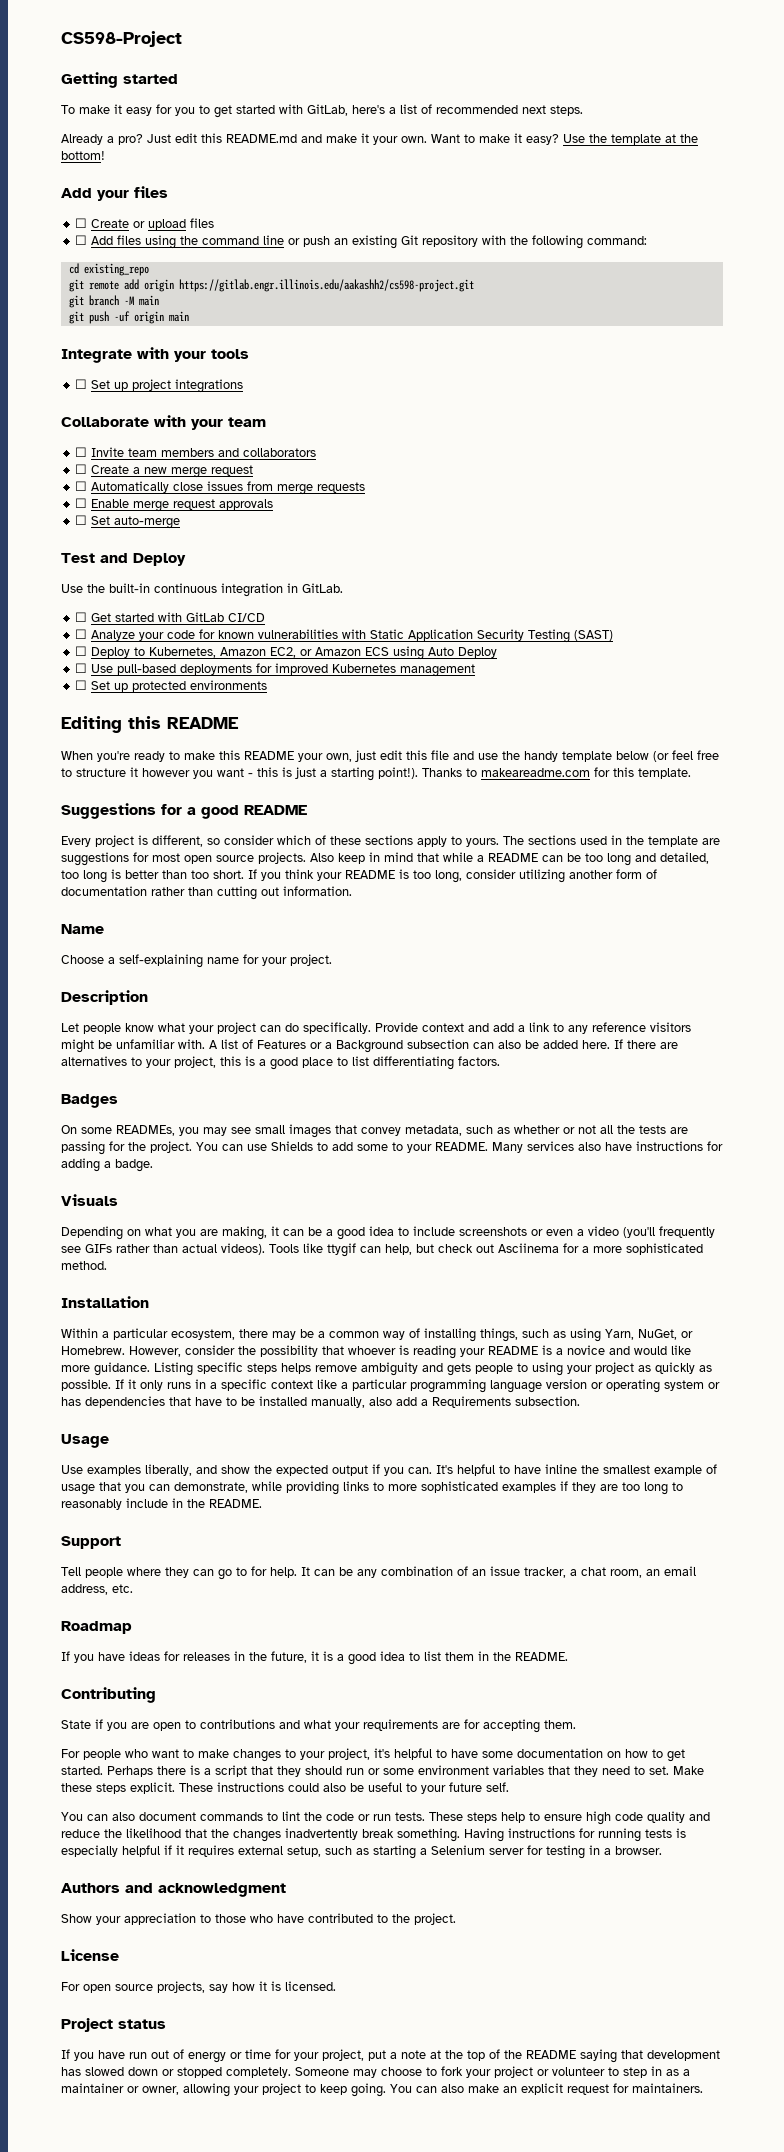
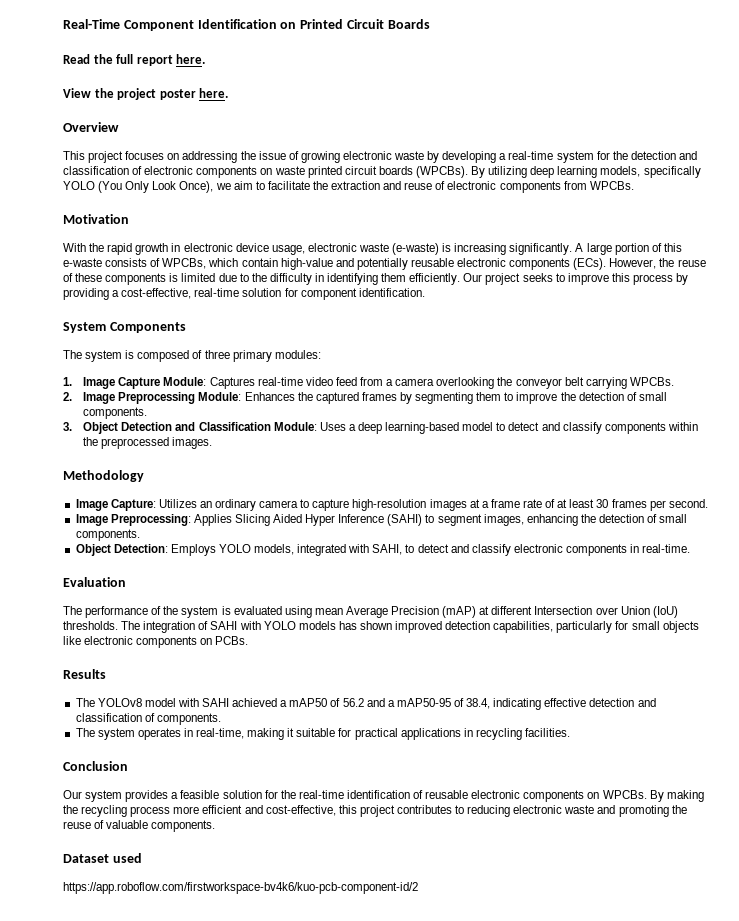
- CS598-Project
- Getting started
- To make it easy for you to get started with GitLab, here's a list of recommended next steps.
- Already a pro? Just edit this README.md and make it your own. Want to make it easy? Use the template at the bottom!
- Add your files
- ☐ Create or upload files
- ☐ Add files using the command line or push an existing Git repository with the following command:
- cd existing_repo
- git remote add origin https://gitlab.engr.illinois.edu/aakashh2/cs598-project.git
- git branch -M main
- git push -uf origin main
- Integrate with your tools
- ☐ Set up project integrations
- Collaborate with your team
- ☐ Invite team members and collaborators
- ☐ Create a new merge request
- ☐ Automatically close issues from merge requests
- ☐ Enable merge request approvals
- ☐ Set auto-merge
- Test and Deploy
- Use the built-in continuous integration in GitLab.
- ☐ Get started with GitLab CI/CD
- ☐ Analyze your code for known vulnerabilities with Static Application Security Testing (SAST)
- ☐ Deploy to Kubernetes, Amazon EC2, or Amazon ECS using Auto Deploy
- ☐ Use pull-based deployments for improved Kubernetes management
- ☐ Set up protected environments
- Editing this README
- When you're ready to make this README your own, just edit this file and use the handy template below (or feel free to structure it however you want - this is just a starting point!). Thanks to makeareadme.com for this template.
- Suggestions for a good README
- Every project is different, so consider which of these sections apply to yours. The sections used in the template are suggestions for most open source projects. Also keep in mind that while a README can be too long and detailed, too long is better than too short. If you think your README is too long, consider utilizing another form of documentation rather than cutting out information.
- Name
- Choose a self-explaining name for your project.
- Description
- Let people know what your project can do specifically. Provide context and add a link to any reference visitors might be unfamiliar with. A list of Features or a Background subsection can also be added here. If there are alternatives to your project, this is a good place to list differentiating factors.
- Badges
- On some READMEs, you may see small images that convey metadata, such as whether or not all the tests are passing for the project. You can use Shields to add some to your README. Many services also have instructions for adding a badge.
- Visuals
- Depending on what you are making, it can be a good idea to include screenshots or even a video (you'll frequently see GIFs rather than actual videos). Tools like ttygif can help, but check out Asciinema for a more sophisticated method.
- Installation
- Within a particular ecosystem, there may be a common way of installing things, such as using Yarn, NuGet, or Homebrew. However, consider the possibility that whoever is reading your README is a novice and would like more guidance. Listing specific steps helps remove ambiguity and gets people to using your project as quickly as possible. If it only runs in a specific context like a particular programming language version or operating system or has dependencies that have to be installed manually, also add a Requirements subsection.
- Usage
- Use examples liberally, and show the expected output if you can. It's helpful to have inline the smallest example of usage that you can demonstrate, while providing links to more sophisticated examples if they are too long to reasonably include in the README.
- Support
- Tell people where they can go to for help. It can be any combination of an issue tracker, a chat room, an email address, etc.
- Roadmap
- If you have ideas for releases in the future, it is a good idea to list them in the README.
- Contributing
- State if you are open to contributions and what your requirements are for accepting them.
- For people who want to make changes to your project, it's helpful to have some documentation on how to get started. Perhaps there is a script that they should run or some environment variables that they need to set. Make these steps explicit. These instructions could also be useful to your future self.
- You can also document commands to lint the code or run tests. These steps help to ensure high code quality and reduce the likelihood that the changes inadvertently break something. Having instructions for running tests is especially helpful if it requires external setup, such as starting a Selenium server for testing in a browser.
- Authors and acknowledgment
- Show your appreciation to those who have contributed to the project.
- License
- For open source projects, say how it is licensed.
- Project status
- If you have run out of energy or time for your project, put a note at the top of the README saying that development has slowed down or stopped completely. Someone may choose to fork your project or volunteer to step in as a maintainer or owner, allowing your project to keep going. You can also make an explicit request for maintainers.
+ Real-Time Component Identification on Printed Circuit Boards
+ Read the full report here.
+ View the project poster here.
+ Overview
+ This project focuses on addressing the issue of growing electronic waste by developing a real-time system for the detection and classification of electronic components on waste printed circuit boards (WPCBs). By utilizing deep learning models, specifically YOLO (You Only Look Once), we aim to facilitate the extraction and reuse of electronic components from WPCBs.
+ Motivation
+ With the rapid growth in electronic device usage, electronic waste (e-waste) is increasing significantly. A large portion of this e-waste consists of WPCBs, which contain high-value and potentially reusable electronic components (ECs). However, the reuse of these components is limited due to the difficulty in identifying them efficiently. Our project seeks to improve this process by providing a cost-effective, real-time solution for component identification.
+ System Components
+ The system is composed of three primary modules:
+ 1. Image Capture Module: Captures real-time video feed from a camera overlooking the conveyor belt carrying WPCBs.
+ 2. Image Preprocessing Module: Enhances the captured frames by segmenting them to improve the detection of small components.
+ 3. Object Detection and Classification Module: Uses a deep learning-based model to detect and classify components within the preprocessed images.
+ Methodology
+ Image Capture: Utilizes an ordinary camera to capture high-resolution images at a frame rate of at least 30 frames per second.
+ Image Preprocessing: Applies Slicing Aided Hyper Inference (SAHI) to segment images, enhancing the detection of small components.
+ Object Detection: Employs YOLO models, integrated with SAHI, to detect and classify electronic components in real-time.
+ Evaluation
+ The performance of the system is evaluated using mean Average Precision (mAP) at different Intersection over Union (IoU) thresholds. The integration of SAHI with YOLO models has shown improved detection capabilities, particularly for small objects like electronic components on PCBs.
+ Results
+ The YOLOv8 model with SAHI achieved a mAP50 of 56.2 and a mAP50-95 of 38.4, indicating effective detection and classification of components.
+ The system operates in real-time, making it suitable for practical applications in recycling facilities.
+ Conclusion
+ Our system provides a feasible solution for the real-time identification of reusable electronic components on WPCBs. By making the recycling process more efficient and cost-effective, this project contributes to reducing electronic waste and promoting the reuse of valuable components.
+ Dataset used
+ https://app.roboflow.com/firstworkspace-bv4k6/kuo-pcb-component-id/2

